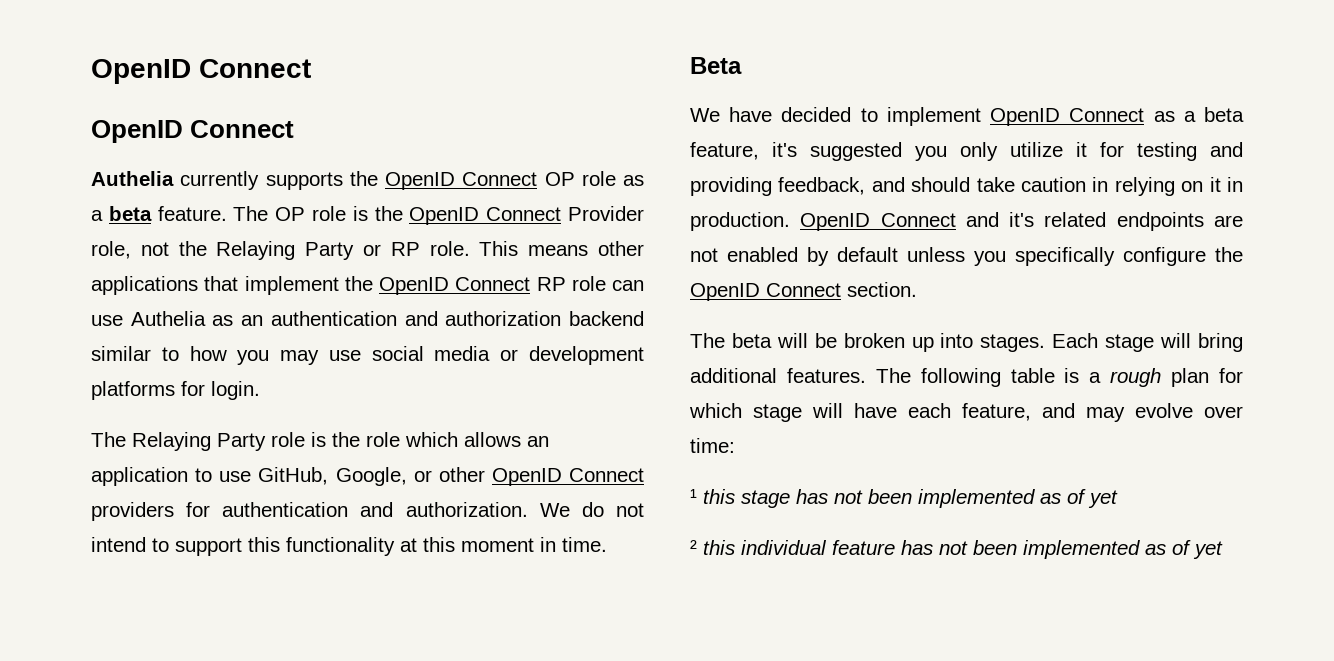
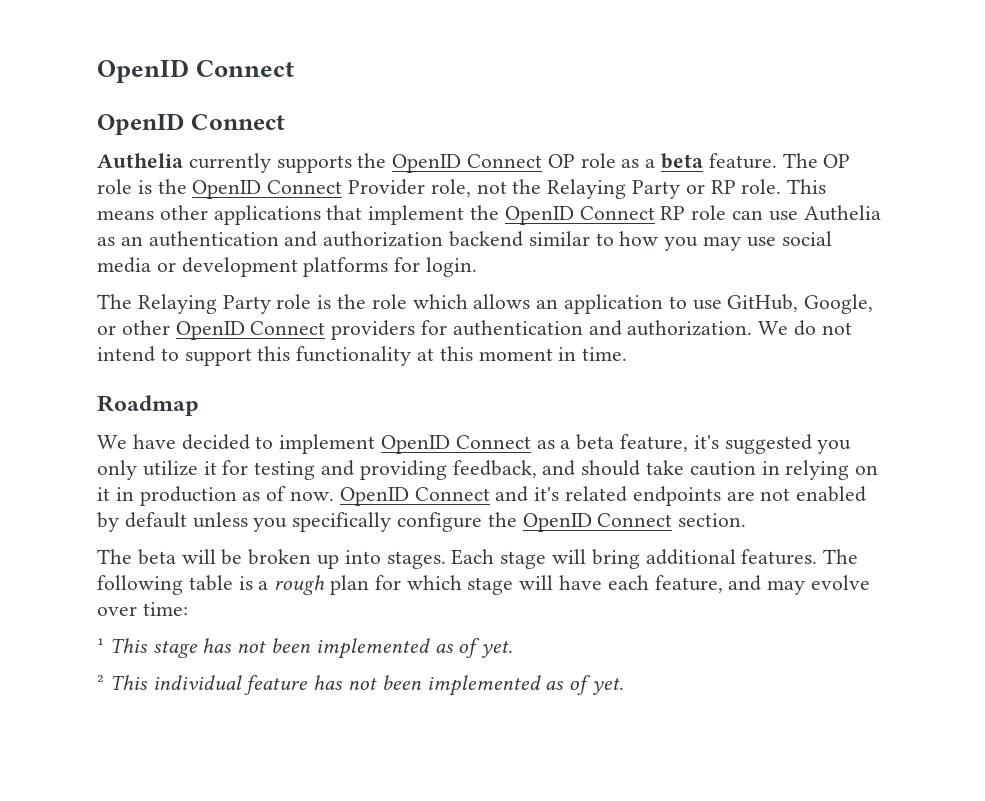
- Beta
+ Roadmap
- We have decided to implement OpenID Connect as a beta feature, it's suggested you only utilize it for testing and providing feedback, and should take caution in relying on it in production.
+ We have decided to implement OpenID Connect as a beta feature, it's suggested you only utilize it for testing and providing feedback, and should take caution in relying on it in production as of now.
- ¹ this stage has not been implemented as of yet
+ ¹ This stage has not been implemented as of yet.
- ² this individual feature has not been implemented as of yet
+ ² This individual feature has not been implemented as of yet.

